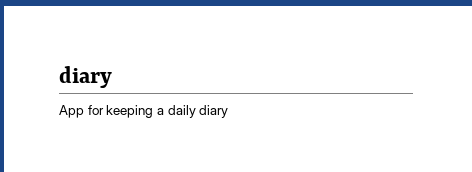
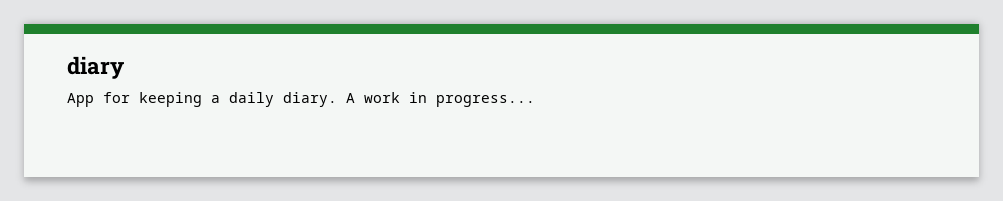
- App for keeping a daily diary
+ App for keeping a daily diary. A work in progress...

